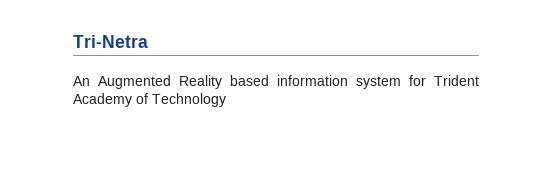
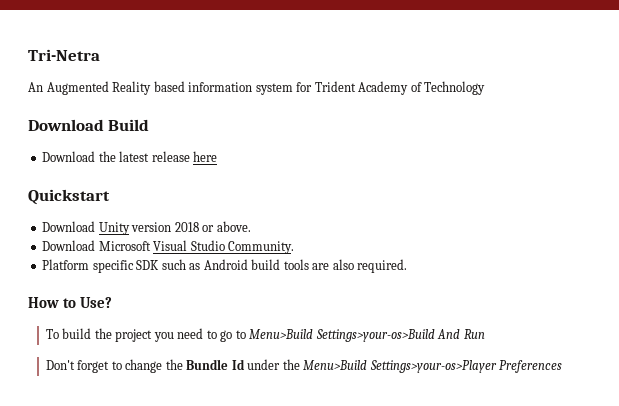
+ Download Build
+ Download the latest release here
+ Quickstart
+ Download Unity version 2018 or above.
+ Download Microsoft Visual Studio Community.
+ Platform specific SDK such as Android build tools are also required.
+ How to Use?
+ To build the project you need to go to Menu>Build Settings>your-os>Build And Run
+ Don't forget to change the Bundle Id under the Menu>Build Settings>your-os>Player Preferences

